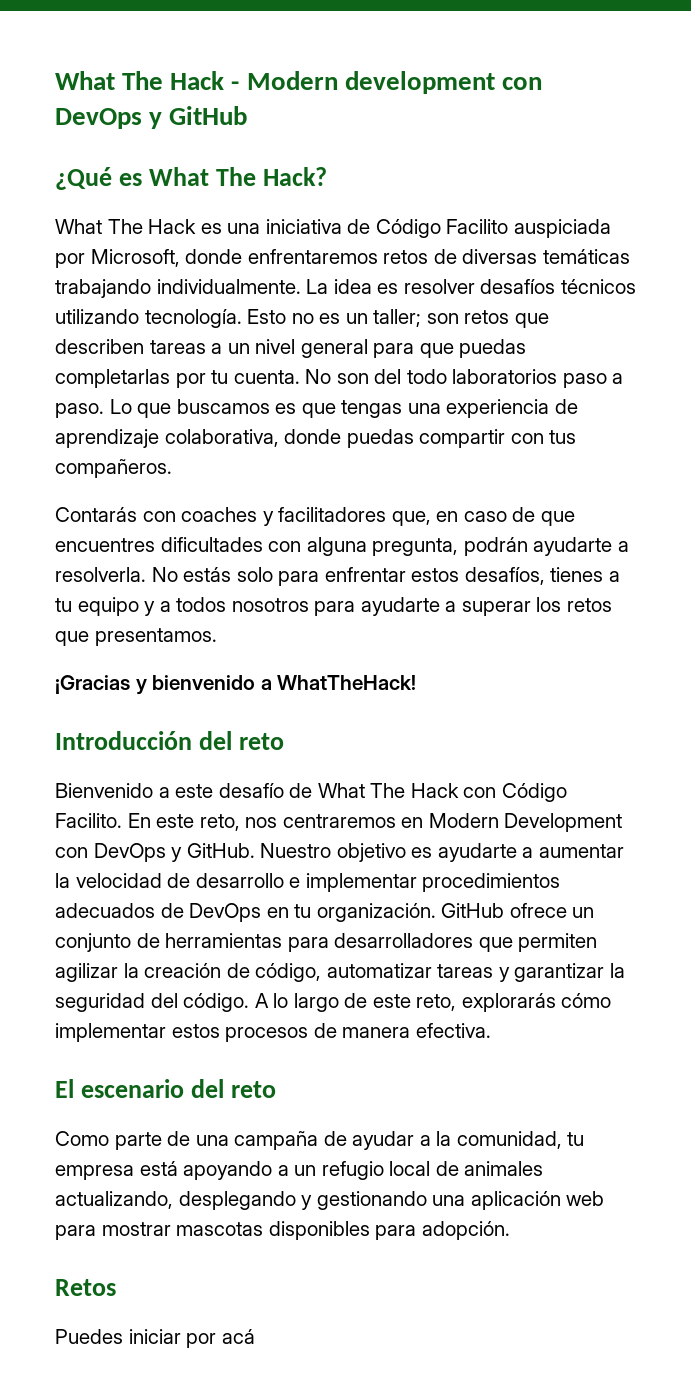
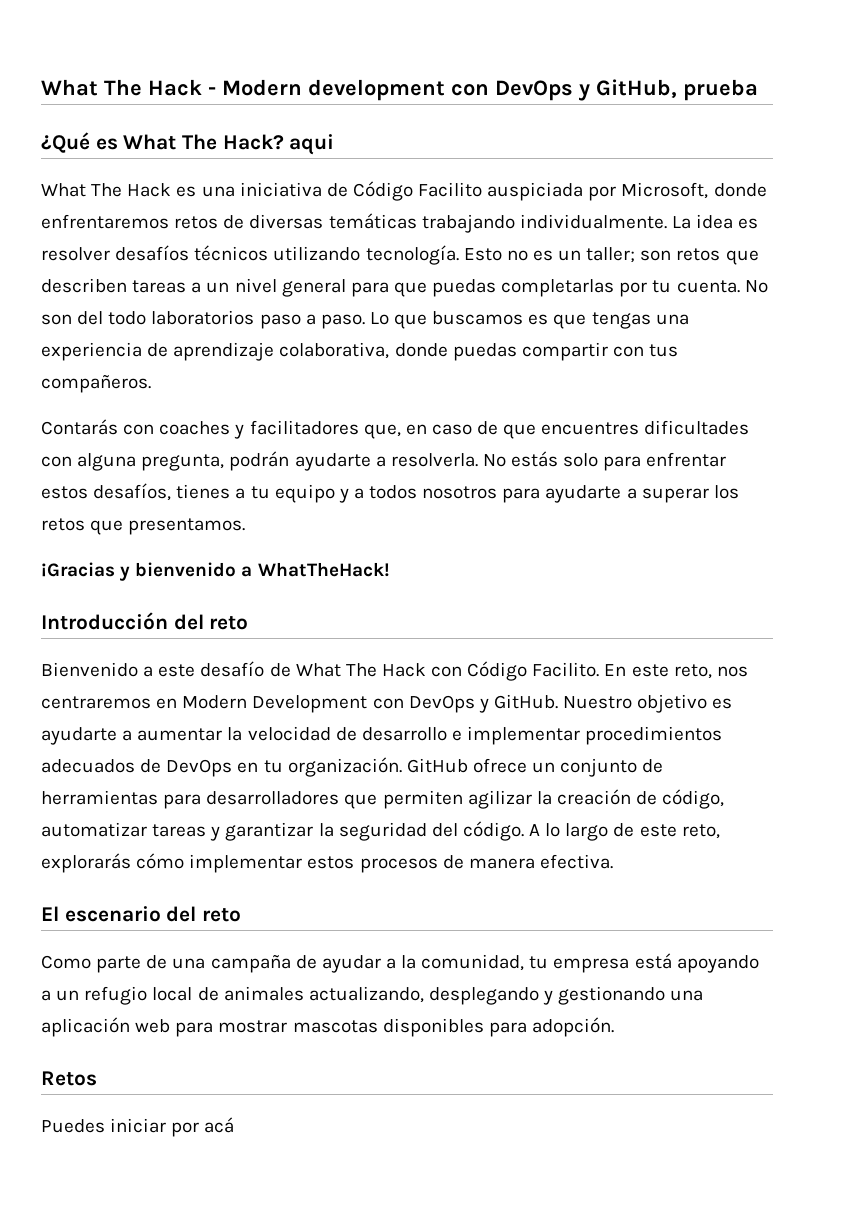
- What The Hack - Modern development con DevOps y GitHub
+ What The Hack - Modern development con DevOps y GitHub, prueba
- ¿Qué es What The Hack?
+ ¿Qué es What The Hack? aqui

